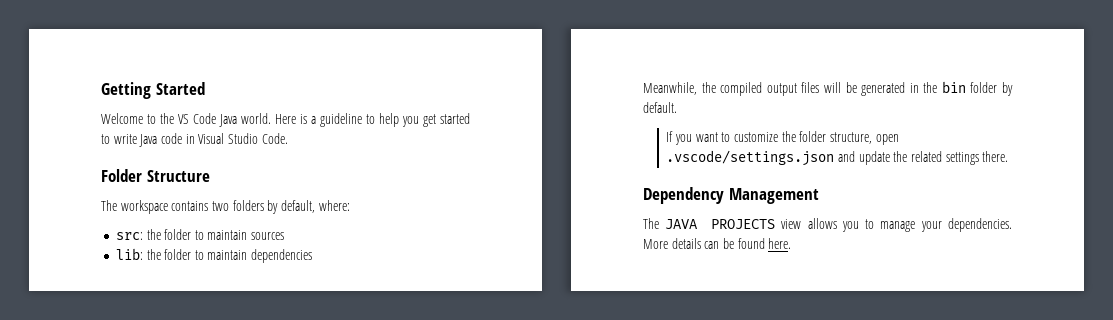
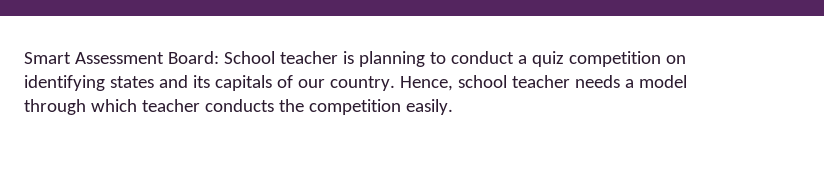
- Getting Started
- Welcome to the VS Code Java world. Here is a guideline to help you get started to write Java code in Visual Studio Code.
- Folder Structure
- The workspace contains two folders by default, where:
- src: the folder to maintain sources
- lib: the folder to maintain dependencies
- Meanwhile, the compiled output files will be generated in the bin folder by default.
- If you want to customize the folder structure, open .vscode/settings.json and update the related settings there.
- Dependency Management
- The JAVA PROJECTS view allows you to manage your dependencies. More details can be found here.
+ Smart Assessment Board: School teacher is planning to conduct a quiz competition on identifying states and its capitals of our country. Hence, school teacher needs a model through which teacher conducts the competition easily.

